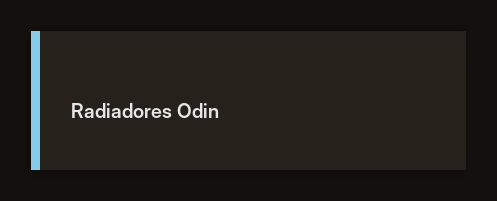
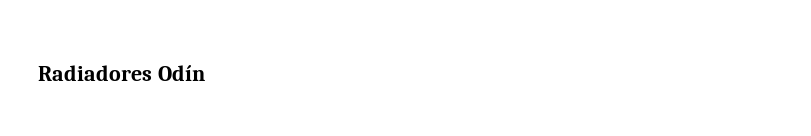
- Radiadores Odin
+ Radiadores Odín

